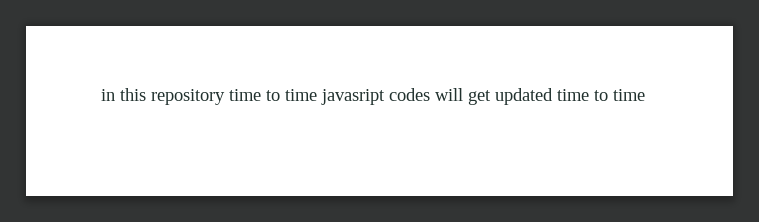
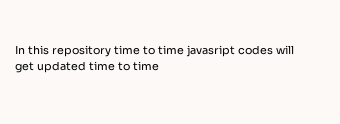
- in this repository time to time javasript codes will get updated time to time
+ In this repository time to time javasript codes will get updated time to time

